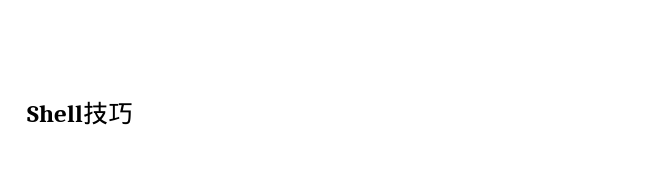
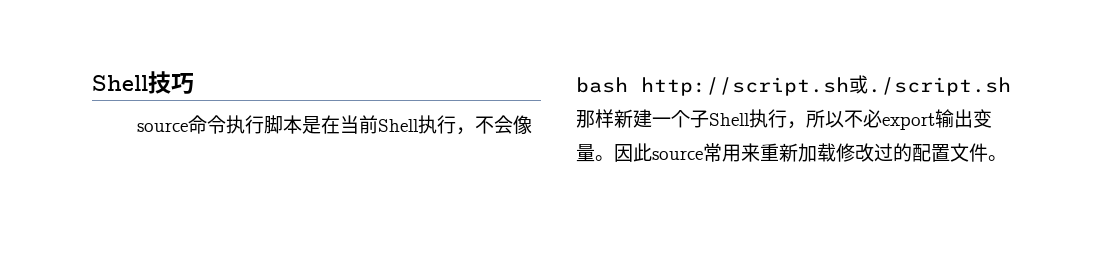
+ source命令执行脚本是在当前Shell执行，不会像bash http://script.sh或./script.sh那样新建一个子Shell执行，所以不必export输出变量。因此source常用来重新加载修改过的配置文件。

